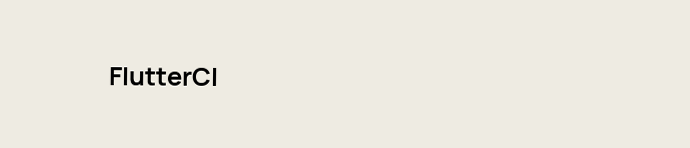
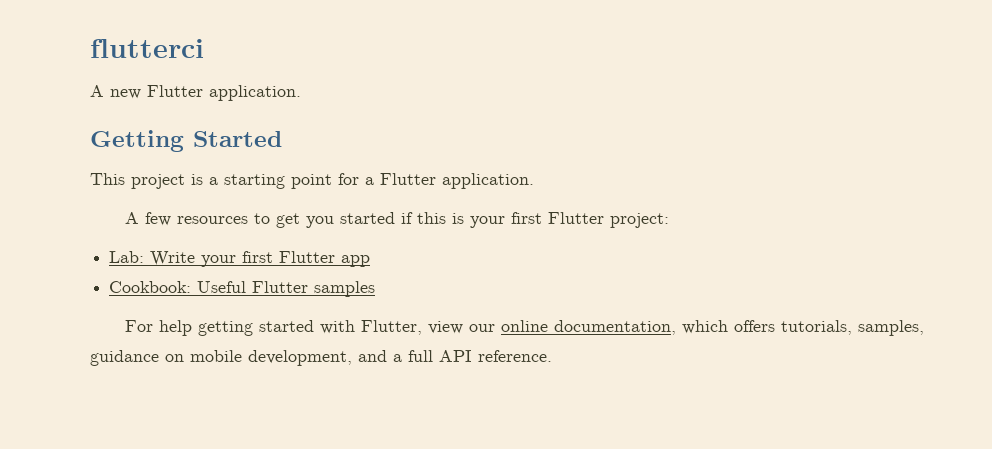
- FlutterCI
+ flutterci
+ A new Flutter application.
+ Getting Started
+ This project is a starting point for a Flutter application.
+ A few resources to get you started if this is your first Flutter project:
+ Lab: Write your first Flutter app
+ Cookbook: Useful Flutter samples
+ For help getting started with Flutter, view our online documentation, which offers tutorials, samples, guidance on mobile development, and a full API reference.

